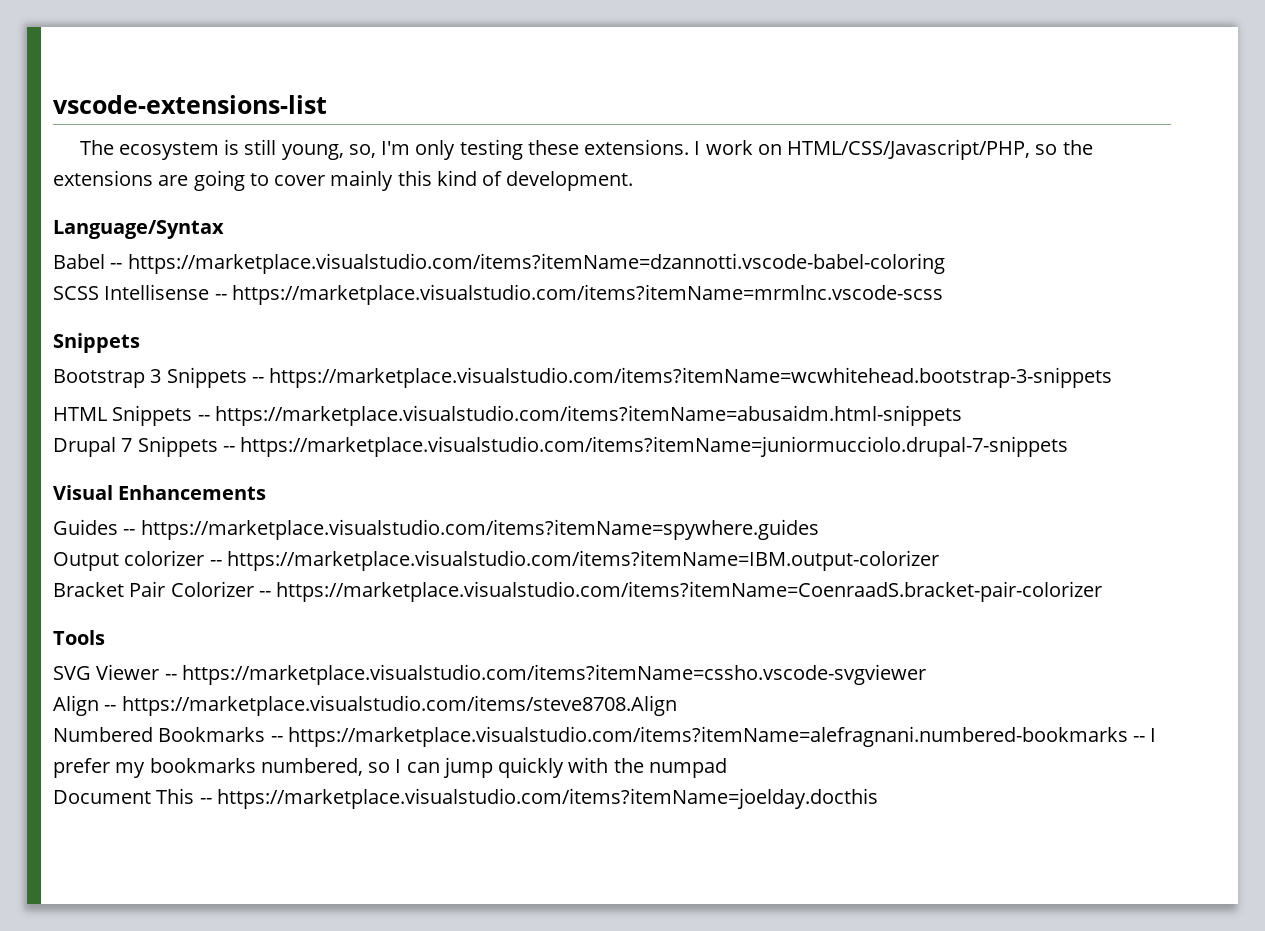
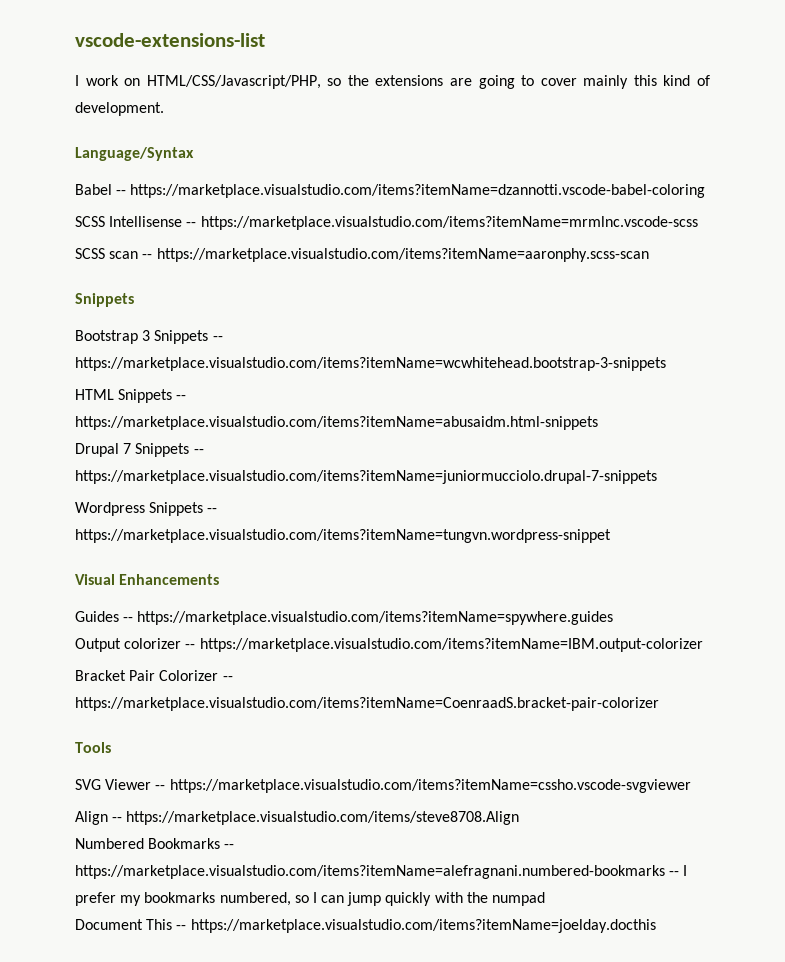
- The ecosystem is still young, so, I'm only testing these extensions.
+ SCSS scan -- https://marketplace.visualstudio.com/items?itemName=aaronphy.scss-scan
+ Wordpress Snippets -- https://marketplace.visualstudio.com/items?itemName=tungvn.wordpress-snippet

